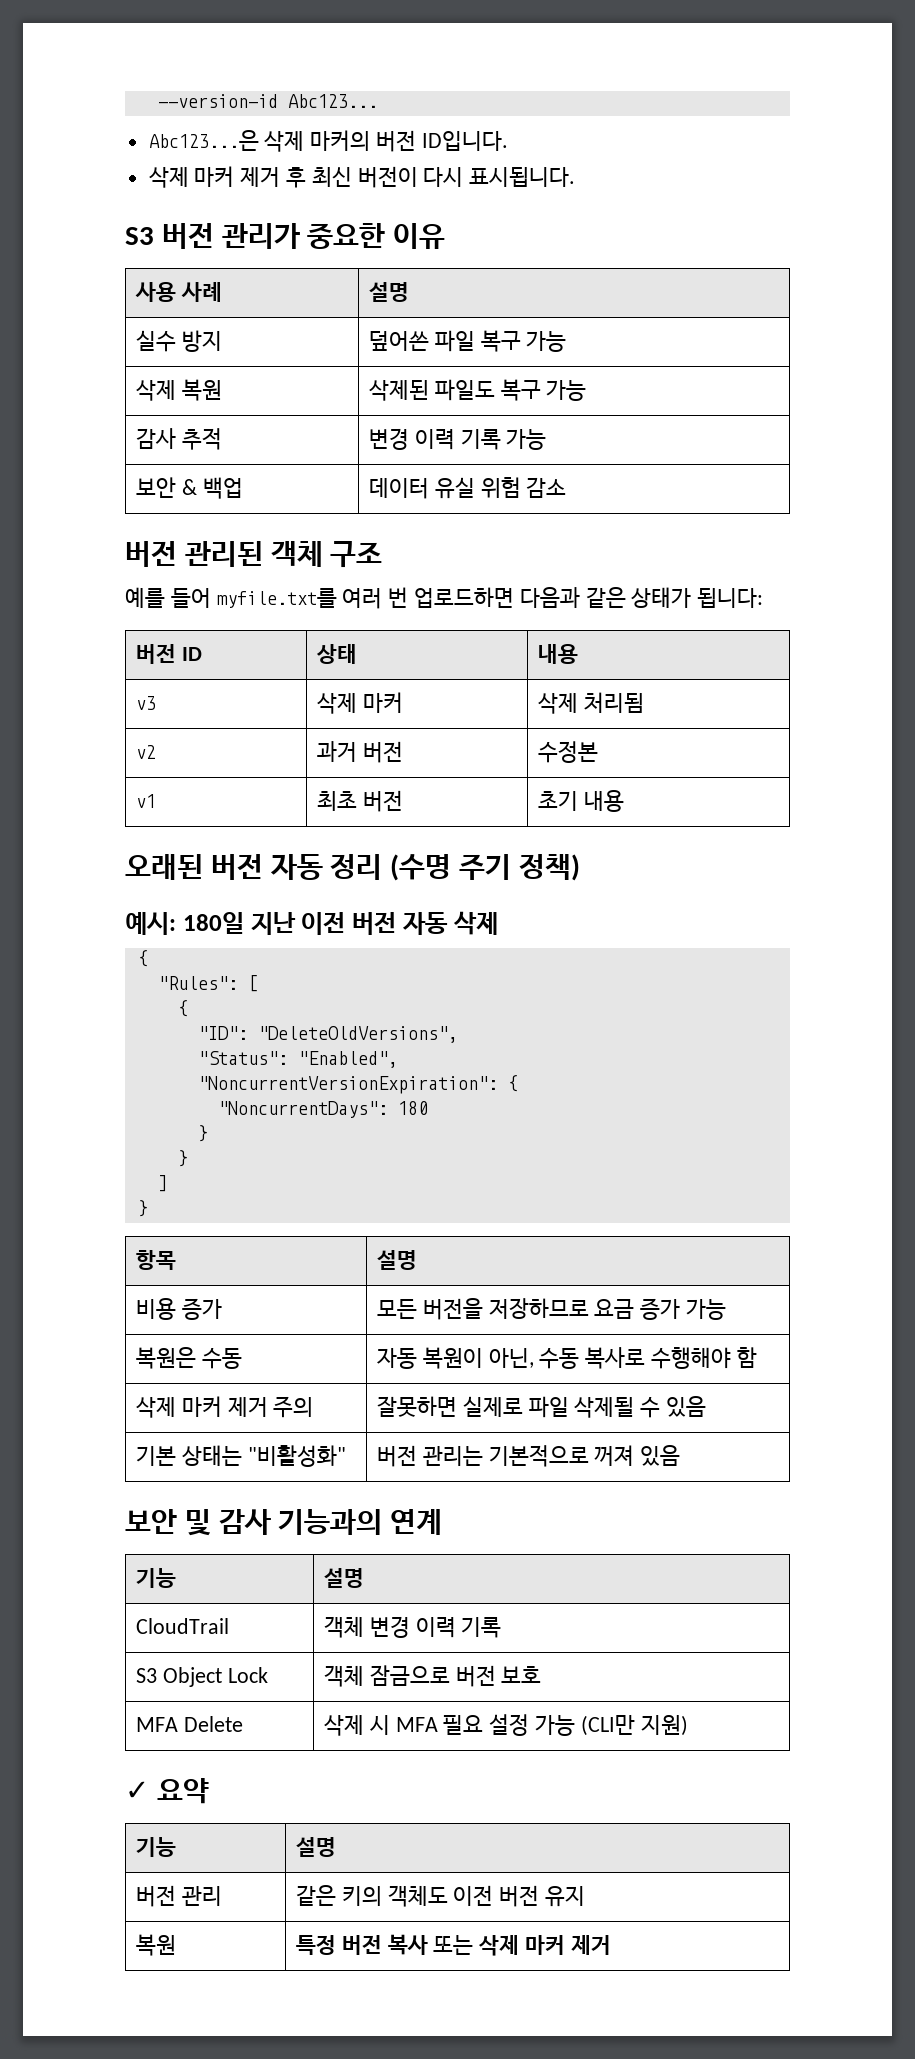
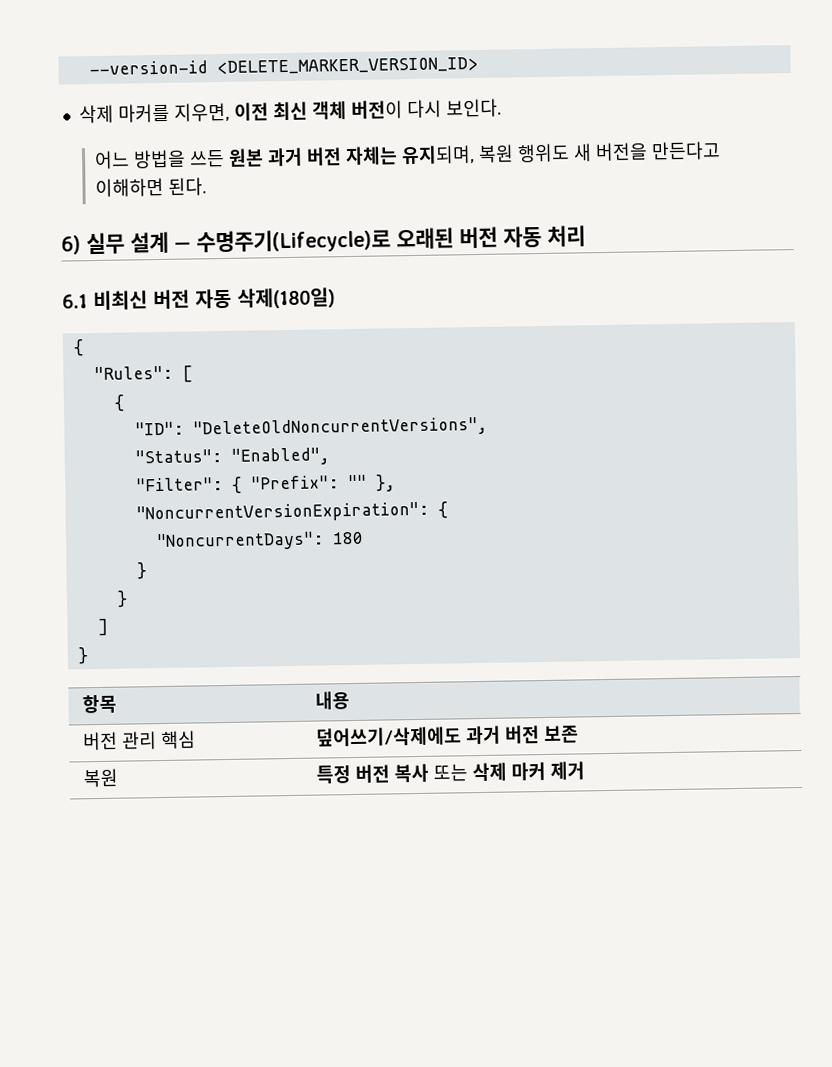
- --version-id Abc123...
- Abc123...은 삭제 마커의 버전 ID입니다.
- 삭제 마커 제거 후 최신 버전이 다시 표시됩니다.
- S3 버전 관리가 중요한 이유
- 사용 사례 | 설명
- 실수 방지 | 덮어쓴 파일 복구 가능
- 삭제 복원 | 삭제된 파일도 복구 가능
- 감사 추적 | 변경 이력 기록 가능
- 보안 & 백업 | 데이터 유실 위험 감소
- 버전 관리된 객체 구조
- 예를 들어 myfile.txt를 여러 번 업로드하면 다음과 같은 상태가 됩니다:
- 버전 ID | 상태 | 내용
- v3 | 삭제 마커 | 삭제 처리됨
- v2 | 과거 버전 | 수정본
- v1 | 최초 버전 | 초기 내용
- 오래된 버전 자동 정리 (수명 주기 정책)
- 예시: 180일 지난 이전 버전 자동 삭제
+ --version-id <DELETE_MARKER_VERSION_ID>
+ 삭제 마커를 지우면, 이전 최신 객체 버전이 다시 보인다.
+ 어느 방법을 쓰든 원본 과거 버전 자체는 유지되며, 복원 행위도 새 버전을 만든다고 이해하면 된다.
+ 6) 실무 설계 — 수명주기(Lifecycle)로 오래된 버전 자동 처리
+ 6.1 비최신 버전 자동 삭제(180일)
- "ID": "DeleteOldVersions",
+ "ID": "DeleteOldNoncurrentVersions",
+ "Filter": { "Prefix": "" },
- 항목 | 설명
- 비용 증가 | 모든 버전을 저장하므로 요금 증가 가능
- 복원은 수동 | 자동 복원이 아닌, 수동 복사로 수행해야 함
- 삭제 마커 제거 주의 | 잘못하면 실제로 파일 삭제될 수 있음
- 기본 상태는 "비활성화" | 버전 관리는 기본적으로 꺼져 있음
- 보안 및 감사 기능과의 연계
- 기능 | 설명
- CloudTrail | 객체 변경 이력 기록
- S3 Object Lock | 객체 잠금으로 버전 보호
- MFA Delete | 삭제 시 MFA 필요 설정 가능 (CLI만 지원)
- ✓ 요약
- 기능 | 설명
- 버전 관리 | 같은 키의 객체도 이전 버전 유지
+ 항목 | 내용
+ 버전 관리 핵심 | 덮어쓰기/삭제에도 과거 버전 보존

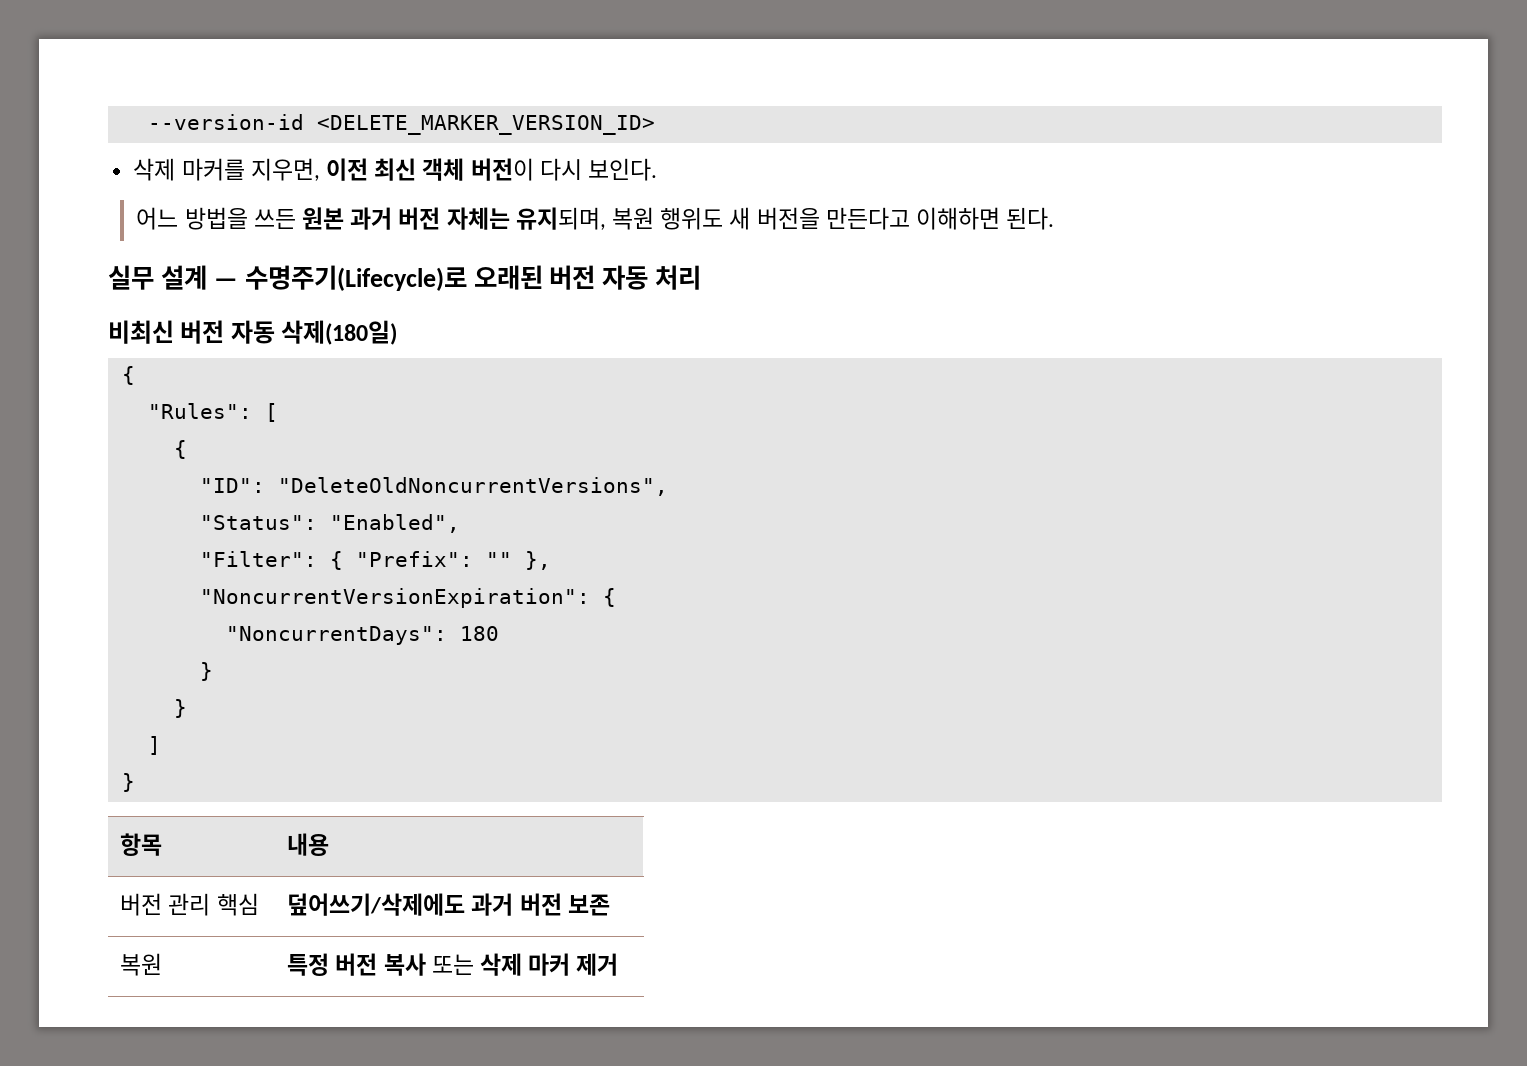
- 6) 실무 설계 — 수명주기(Lifecycle)로 오래된 버전 자동 처리
+ 실무 설계 — 수명주기(Lifecycle)로 오래된 버전 자동 처리
- 6.1 비최신 버전 자동 삭제(180일)
+ 비최신 버전 자동 삭제(180일)

